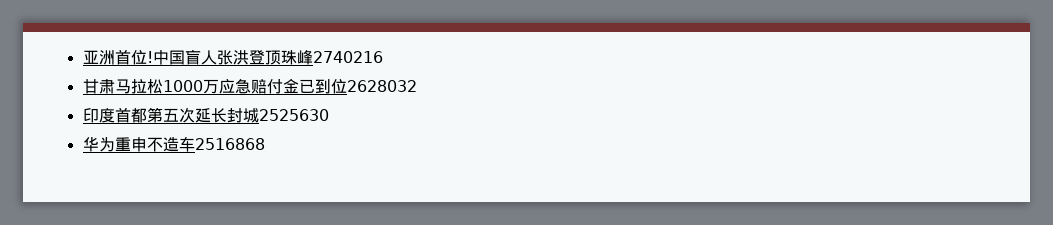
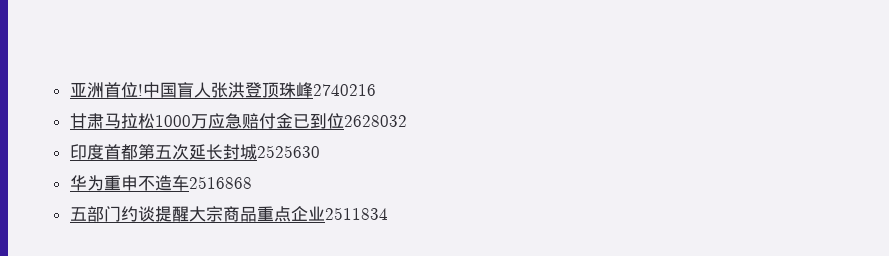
+ 五部门约谈提醒大宗商品重点企业2511834

